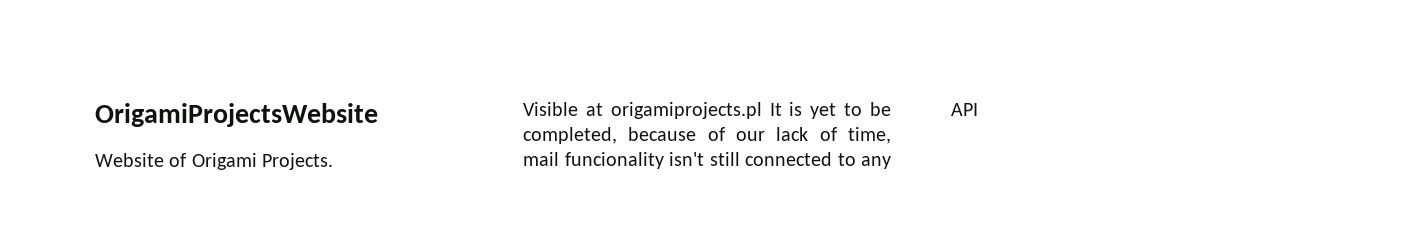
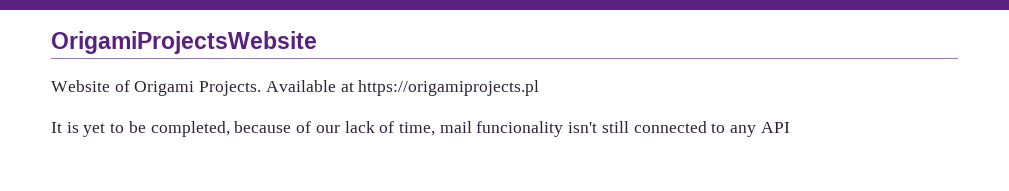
- Website of Origami Projects.
- Visible at origamiprojects.pl It is yet to be completed, because of our lack of time, mail funcionality isn't still connected to any API
+ Website of Origami Projects. Available at https://origamiprojects.pl
+ It is yet to be completed, because of our lack of time, mail funcionality isn't still connected to any API

